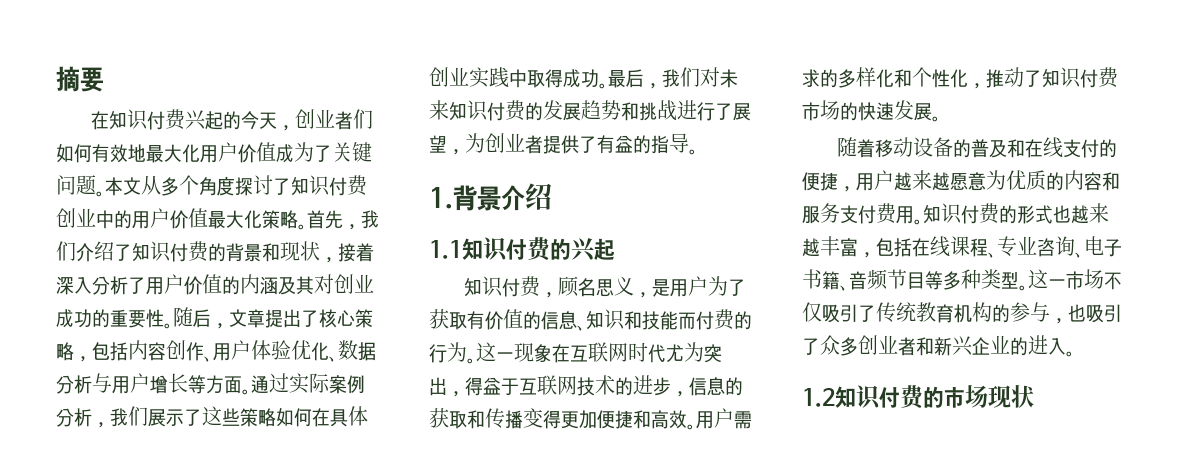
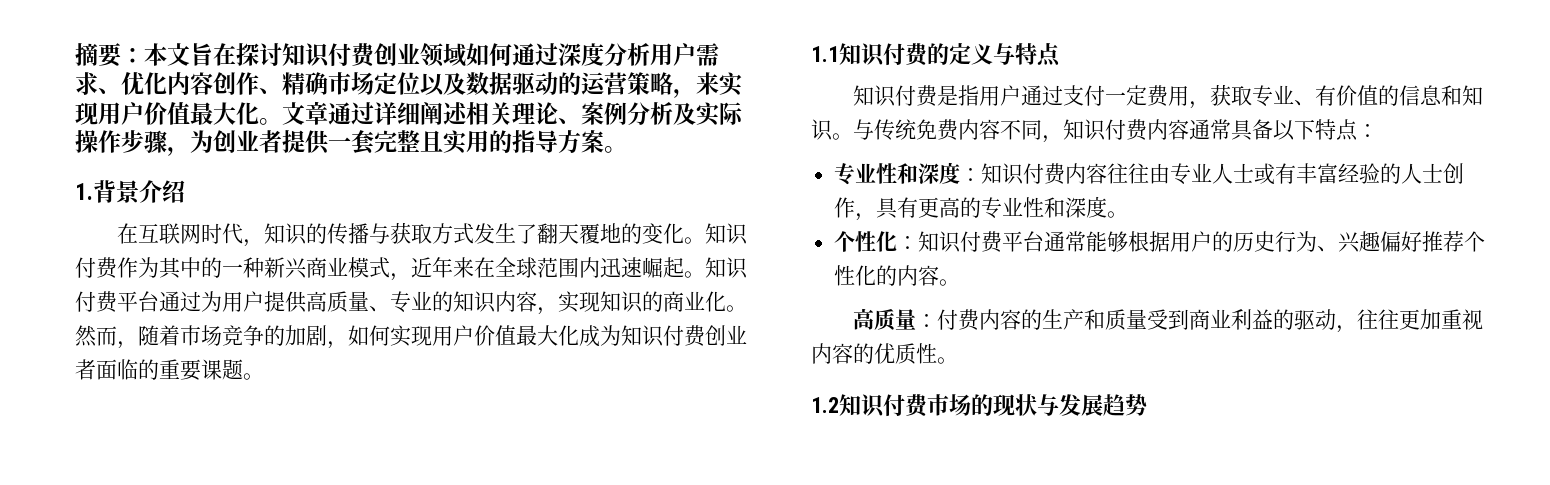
- 摘要
- 在知识付费兴起的今天，创业者们如何有效地最大化用户价值成为了关键问题。本文从多个角度探讨了知识付费创业中的用户价值最大化策略。首先，我们介绍了知识付费的背景和现状，接着深入分析了用户价值的内涵及其对创业成功的重要性。随后，文章提出了核心策略，包括内容创作、用户体验优化、数据分析与用户增长等方面。通过实际案例分析，我们展示了这些策略如何在具体创业实践中取得成功。最后，我们对未来知识付费的发展趋势和挑战进行了展望，为创业者提供了有益的指导。
+ 摘要：本文旨在探讨知识付费创业领域如何通过深度分析用户需求、优化内容创作、精确市场定位以及数据驱动的运营策略，来实现用户价值最大化。文章通过详细阐述相关理论、案例分析及实际操作步骤，为创业者提供一套完整且实用的指导方案。
  1.背景介绍
+ 在互联网时代，知识的传播与获取方式发生了翻天覆地的变化。知识付费作为其中的一种新兴商业模式，近年来在全球范围内迅速崛起。知识付费平台通过为用户提供高质量、专业的知识内容，实现知识的商业化。然而，随着市场竞争的加剧，如何实现用户价值最大化成为知识付费创业者面临的重要课题。
- 1.1知识付费的兴起
- 知识付费，顾名思义，是用户为了获取有价值的信息、知识和技能而付费的行为。这一现象在互联网时代尤为突出，得益于互联网技术的进步，信息的获取和传播变得更加便捷和高效。用户需求的多样化和个性化，推动了知识付费市场的快速发展。
- 随着移动设备的普及和在线支付的便捷，用户越来越愿意为优质的内容和服务支付费用。知识付费的形式也越来越丰富，包括在线课程、专业咨询、电子书籍、音频节目等多种类型。这一市场不仅吸引了传统教育机构的参与，也吸引了众多创业者和新兴企业的进入。
- 1.2知识付费的市场现状
+ 1.1知识付费的定义与特点
+ 知识付费是指用户通过支付一定费用，获取专业、有价值的信息和知识。与传统免费内容不同，知识付费内容通常具备以下特点：
+ 专业性和深度：知识付费内容往往由专业人士或有丰富经验的人士创作，具有更高的专业性和深度。
+ 个性化：知识付费平台通常能够根据用户的历史行为、兴趣偏好推荐个性化的内容。
+ 高质量：付费内容的生产和质量受到商业利益的驱动，往往更加重视内容的优质性。
+ 1.2知识付费市场的现状与发展趋势

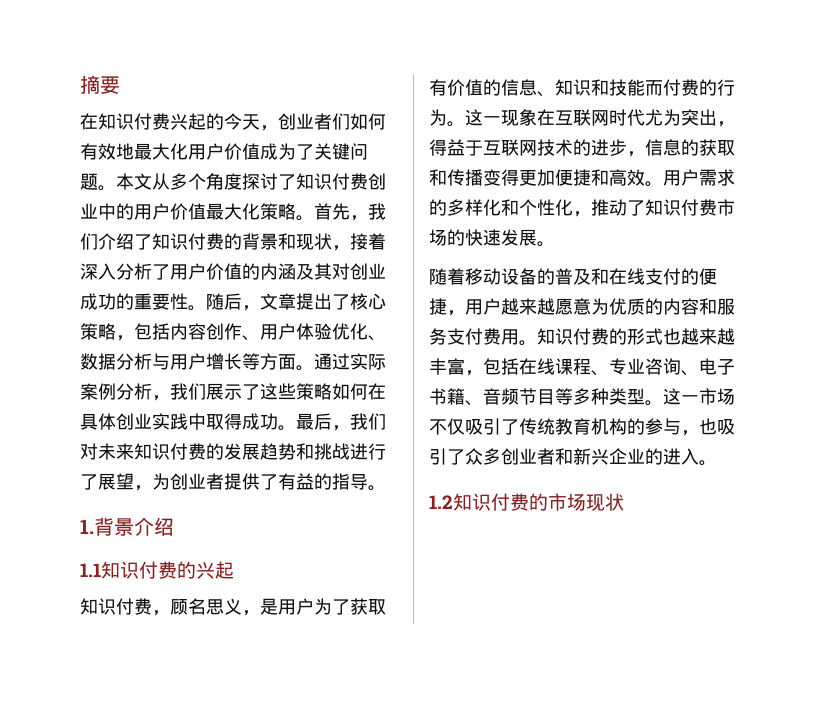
- 摘要：本文旨在探讨知识付费创业领域如何通过深度分析用户需求、优化内容创作、精确市场定位以及数据驱动的运营策略，来实现用户价值最大化。文章通过详细阐述相关理论、案例分析及实际操作步骤，为创业者提供一套完整且实用的指导方案。
+ 摘要
+ 在知识付费兴起的今天，创业者们如何有效地最大化用户价值成为了关键问题。本文从多个角度探讨了知识付费创业中的用户价值最大化策略。首先，我们介绍了知识付费的背景和现状，接着深入分析了用户价值的内涵及其对创业成功的重要性。随后，文章提出了核心策略，包括内容创作、用户体验优化、数据分析与用户增长等方面。通过实际案例分析，我们展示了这些策略如何在具体创业实践中取得成功。最后，我们对未来知识付费的发展趋势和挑战进行了展望，为创业者提供了有益的指导。
  1.背景介绍
- 在互联网时代，知识的传播与获取方式发生了翻天覆地的变化。知识付费作为其中的一种新兴商业模式，近年来在全球范围内迅速崛起。知识付费平台通过为用户提供高质量、专业的知识内容，实现知识的商业化。然而，随着市场竞争的加剧，如何实现用户价值最大化成为知识付费创业者面临的重要课题。
- 1.1知识付费的定义与特点
- 知识付费是指用户通过支付一定费用，获取专业、有价值的信息和知识。与传统免费内容不同，知识付费内容通常具备以下特点：
- 专业性和深度：知识付费内容往往由专业人士或有丰富经验的人士创作，具有更高的专业性和深度。
- 个性化：知识付费平台通常能够根据用户的历史行为、兴趣偏好推荐个性化的内容。
- 高质量：付费内容的生产和质量受到商业利益的驱动，往往更加重视内容的优质性。
+ 1.1知识付费的兴起
+ 知识付费，顾名思义，是用户为了获取有价值的信息、知识和技能而付费的行为。这一现象在互联网时代尤为突出，得益于互联网技术的进步，信息的获取和传播变得更加便捷和高效。用户需求的多样化和个性化，推动了知识付费市场的快速发展。
+ 随着移动设备的普及和在线支付的便捷，用户越来越愿意为优质的内容和服务支付费用。知识付费的形式也越来越丰富，包括在线课程、专业咨询、电子书籍、音频节目等多种类型。这一市场不仅吸引了传统教育机构的参与，也吸引了众多创业者和新兴企业的进入。
- 1.2知识付费市场的现状与发展趋势
+ 1.2知识付费的市场现状

